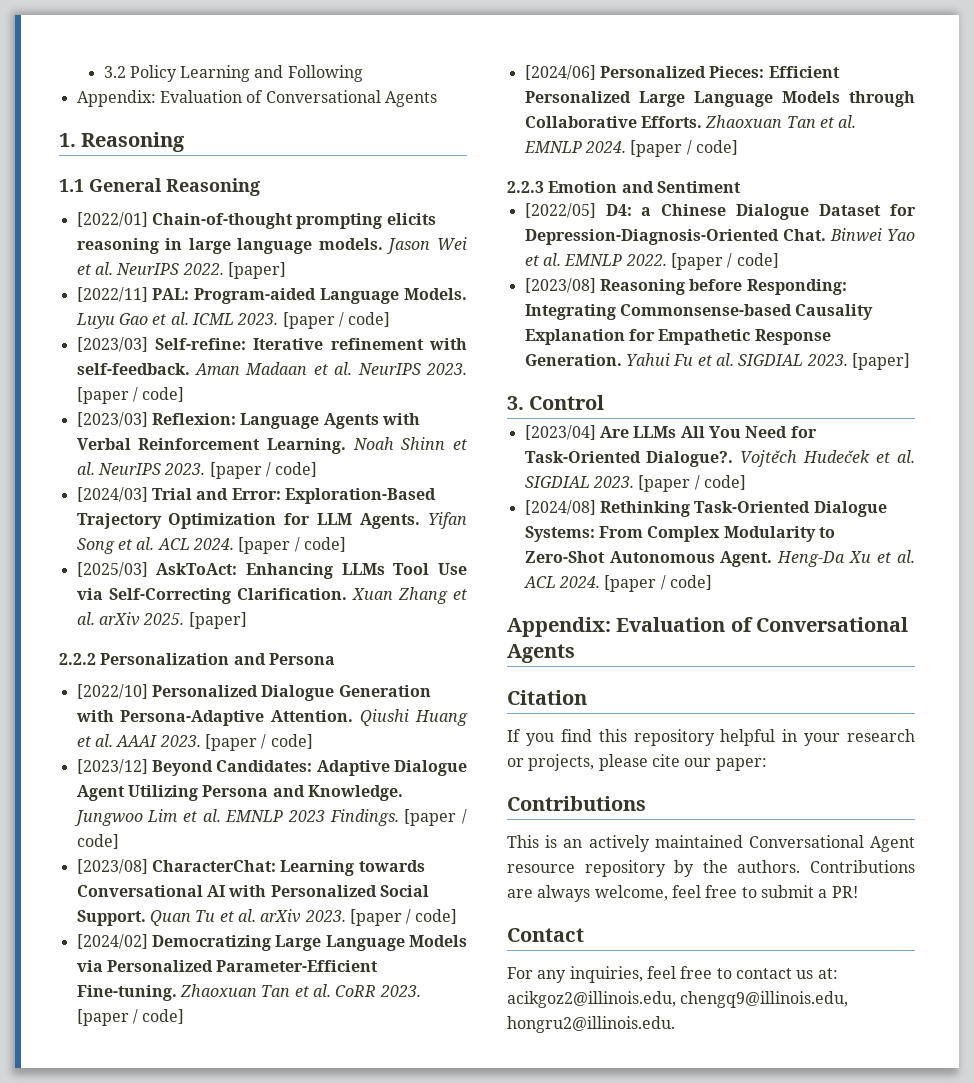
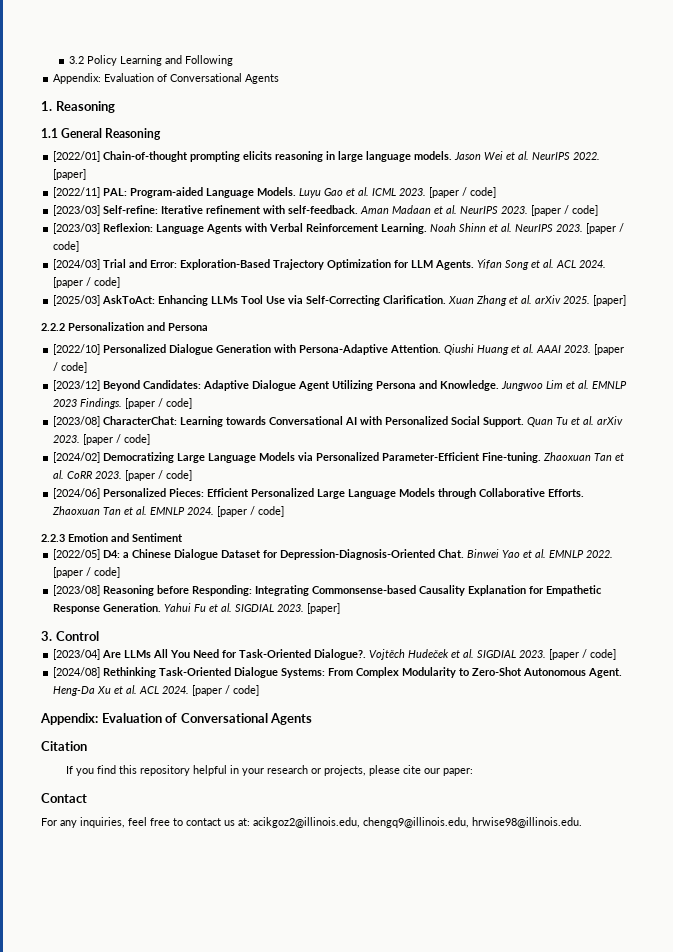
  If you find this repository helpful in your research or projects, please cite our paper:
- Contributions
- This is an actively maintained Conversational Agent resource repository by the authors. Contributions are always welcome, feel free to submit a PR!
- For any inquiries, feel free to contact us at: acikgoz2@illinois.edu, chengq9@illinois.edu, hongru2@illinois.edu.
+ For any inquiries, feel free to contact us at: acikgoz2@illinois.edu, chengq9@illinois.edu, hrwise98@illinois.edu.

